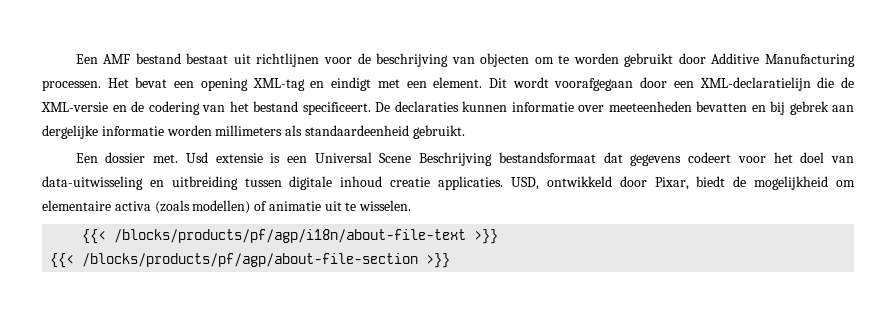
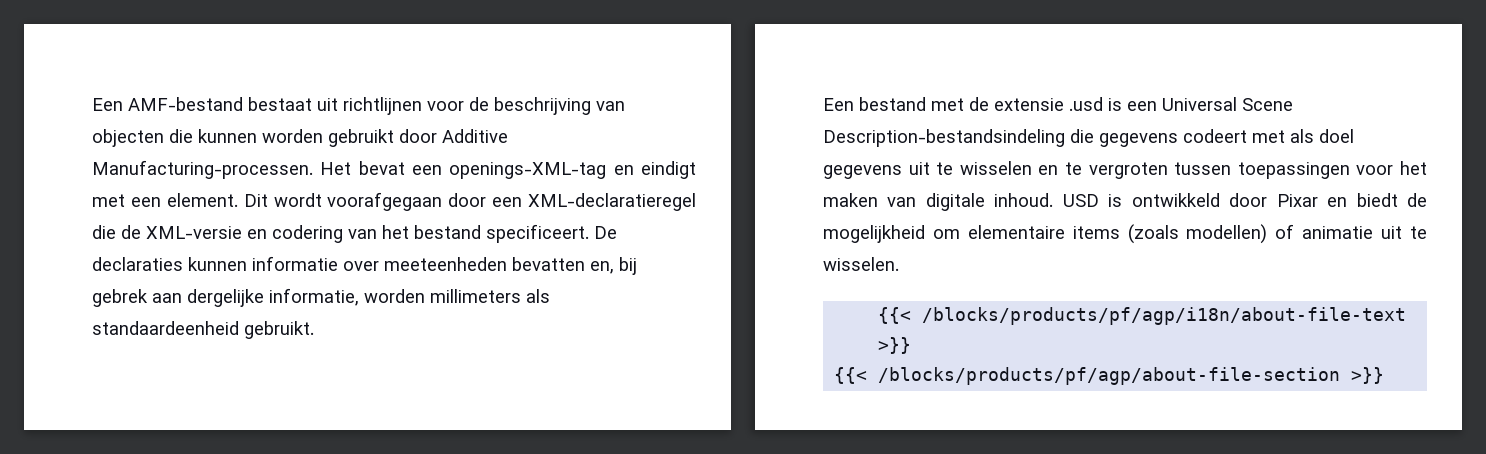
- Een AMF bestand bestaat uit richtlijnen voor de beschrijving van objecten om te worden gebruikt door Additive Manufacturing processen.
+ Een AMF-bestand bestaat uit richtlijnen voor de beschrijving van objecten die kunnen worden gebruikt door Additive Manufacturing-processen.
- Het bevat een opening XML-tag en eindigt met een element.
+ Het bevat een openings-XML-tag en eindigt met een element.
- Dit wordt voorafgegaan door een XML-declaratielijn die de XML-versie en de codering van het bestand specificeert.
+ Dit wordt voorafgegaan door een XML-declaratieregel die de XML-versie en codering van het bestand specificeert.
- De declaraties kunnen informatie over meeteenheden bevatten en bij gebrek aan dergelijke informatie worden millimeters als standaardeenheid gebruikt.
+ De declaraties kunnen informatie over meeteenheden bevatten en, bij gebrek aan dergelijke informatie, worden millimeters als standaardeenheid gebruikt.
- Een dossier met. Usd extensie is een Universal Scene Beschrijving bestandsformaat dat gegevens codeert voor het doel van data-uitwisseling en uitbreiding tussen digitale inhoud creatie applicaties. USD, ontwikkeld door Pixar, biedt de mogelijkheid om elementaire activa (zoals modellen) of animatie uit te wisselen.
+ Een bestand met de extensie .usd is een Universal Scene Description-bestandsindeling die gegevens codeert met als doel gegevens uit te wisselen en te vergroten tussen toepassingen voor het maken van digitale inhoud. USD is ontwikkeld door Pixar en biedt de mogelijkheid om elementaire items (zoals modellen) of animatie uit te wisselen.

